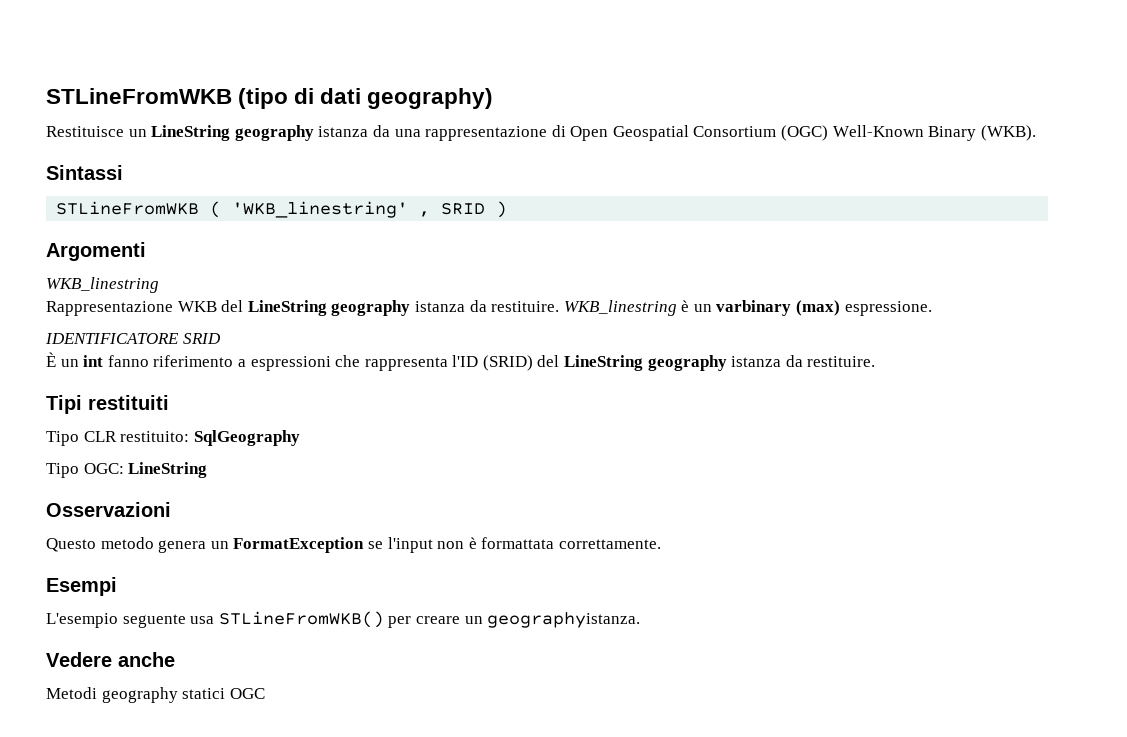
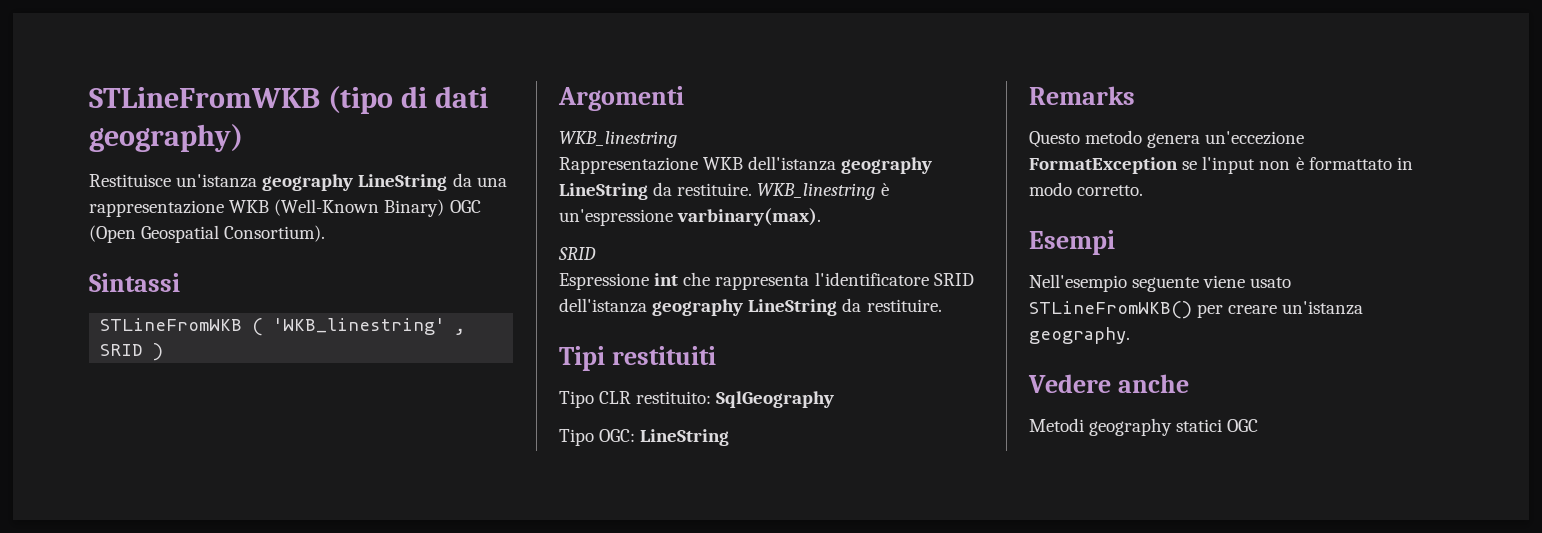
- Restituisce un LineString geography istanza da una rappresentazione di Open Geospatial Consortium (OGC) Well-Known Binary (WKB).
+ Restituisce un'istanza geography LineString da una rappresentazione WKB (Well-Known Binary) OGC (Open Geospatial Consortium).
- Rappresentazione WKB del LineString geography istanza da restituire. WKB_linestring è un varbinary (max) espressione.
- IDENTIFICATORE SRID
- È un int fanno riferimento a espressioni che rappresenta l'ID (SRID) del LineString geography istanza da restituire.
+ Rappresentazione WKB dell'istanza geography LineString da restituire. WKB_linestring è un'espressione varbinary(max).
+ SRID
+ Espressione int che rappresenta l'identificatore SRID dell'istanza geography LineString da restituire.
- Osservazioni
+ Remarks
- Questo metodo genera un FormatException se l'input non è formattata correttamente.
+ Questo metodo genera un'eccezione FormatException se l'input non è formattato in modo corretto.
  Esempi
- L'esempio seguente usa STLineFromWKB() per creare un geographyistanza.
+ Nell'esempio seguente viene usato STLineFromWKB() per creare un'istanza geography.

